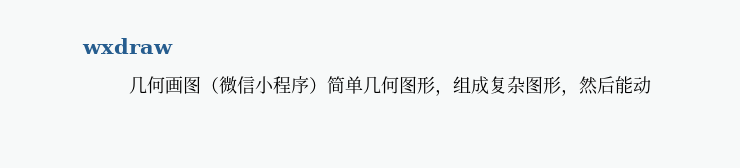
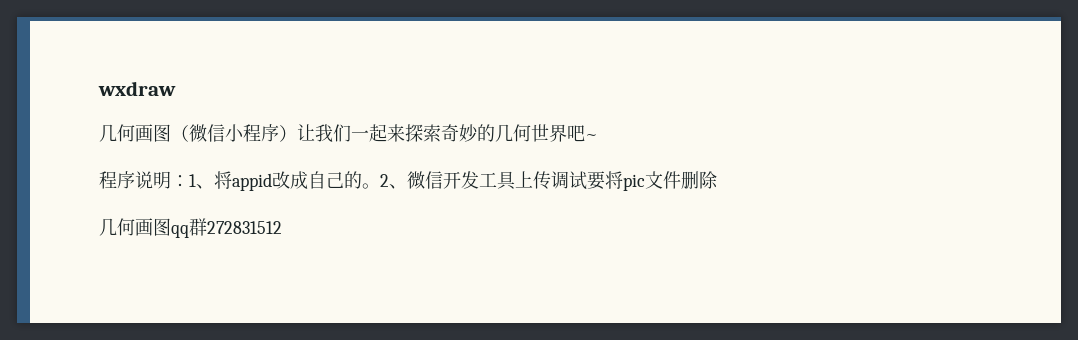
- 几何画图（微信小程序）简单几何图形，组成复杂图形，然后能动
+ 几何画图（微信小程序）让我们一起来探索奇妙的几何世界吧~
+ 程序说明：1、将appid改成自己的。2、微信开发工具上传调试要将pic文件删除
+ 几何画图qq群272831512

